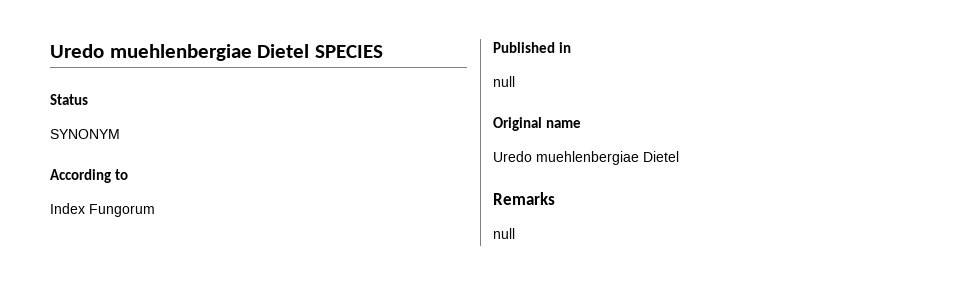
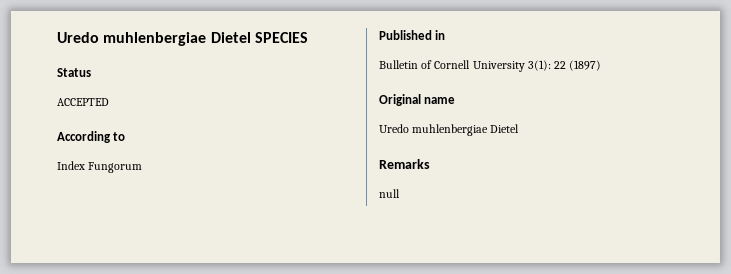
- Uredo muehlenbergiae Dietel SPECIES
+ Uredo muhlenbergiae Dietel SPECIES
- SYNONYM
+ ACCEPTED
  Published in
- null
+ Bulletin of Cornell University 3(1): 22 (1897)
  Original name
- Uredo muehlenbergiae Dietel
+ Uredo muhlenbergiae Dietel

